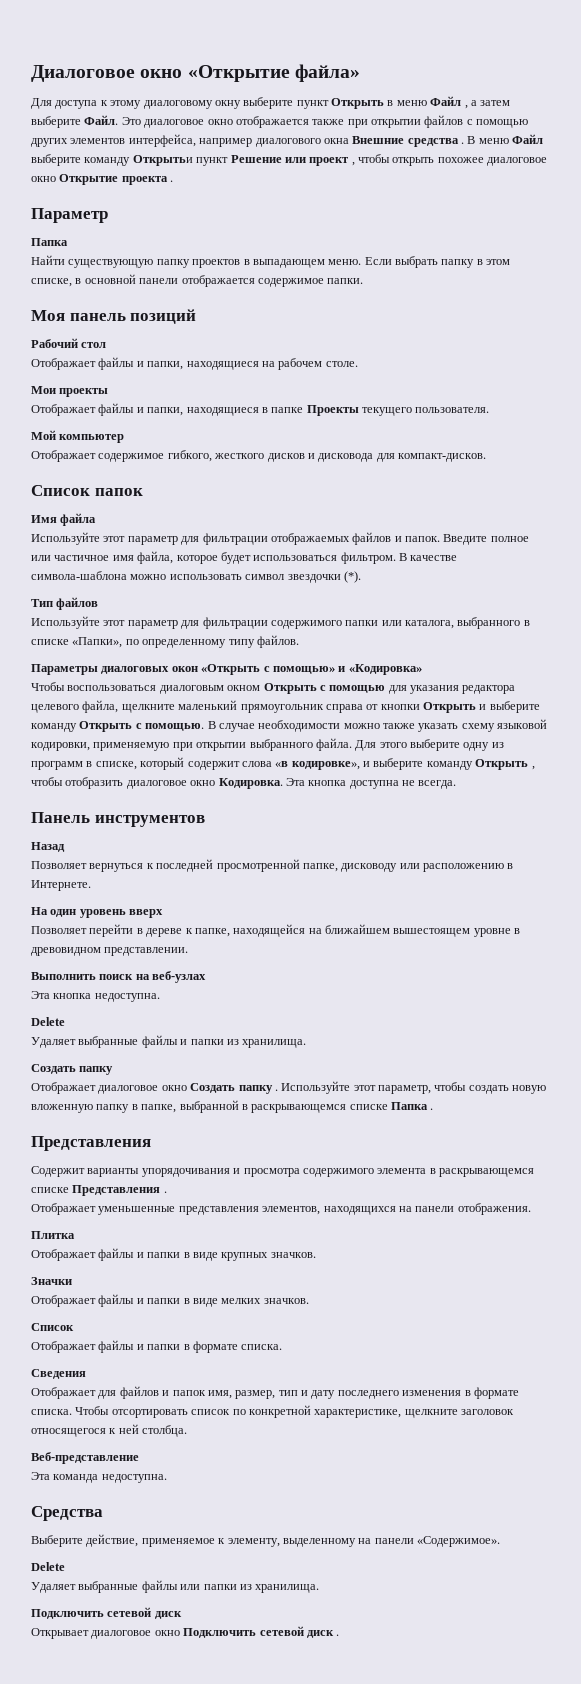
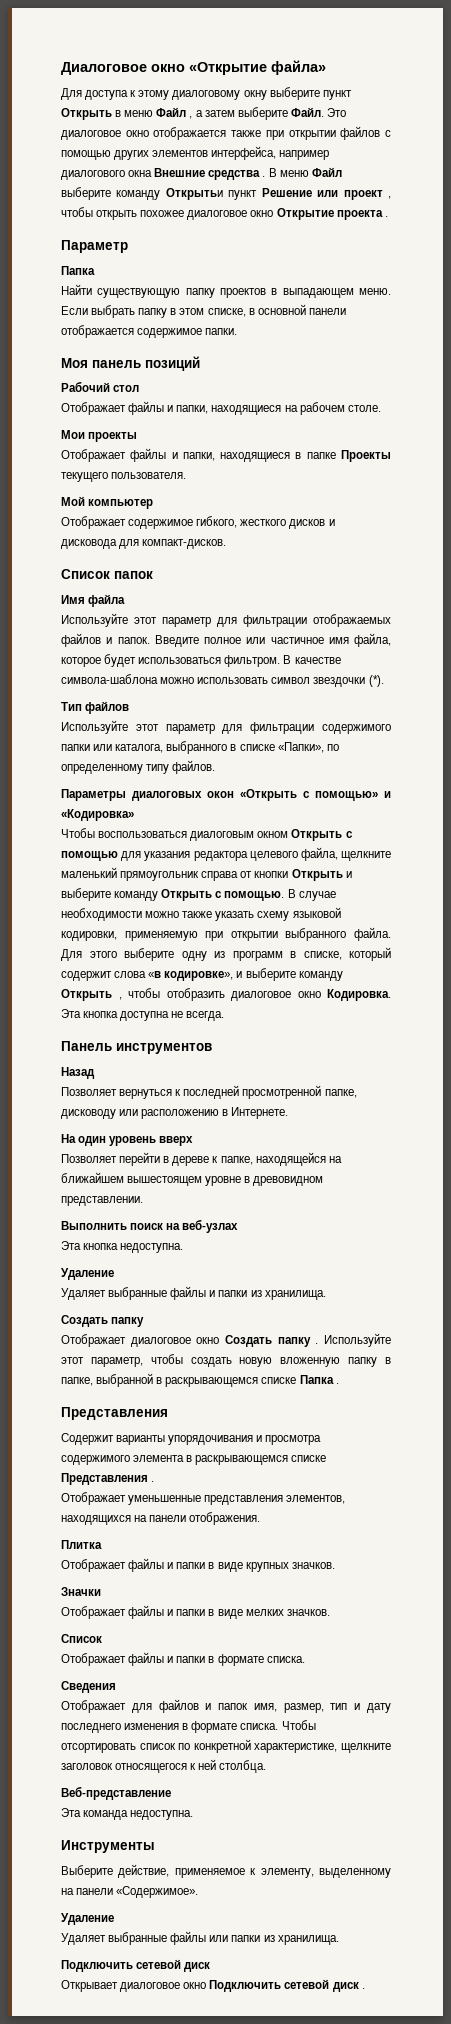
  Эта кнопка недоступна.
- Delete
+ Удаление
- Средства
+ Инструменты
  Выберите действие, применяемое к элементу, выделенному на панели «Содержимое».
- Delete
+ Удаление

